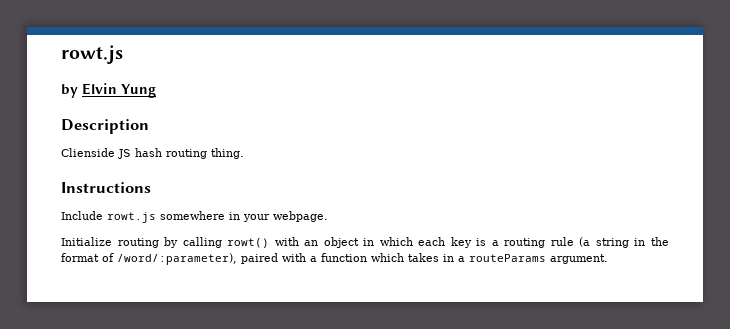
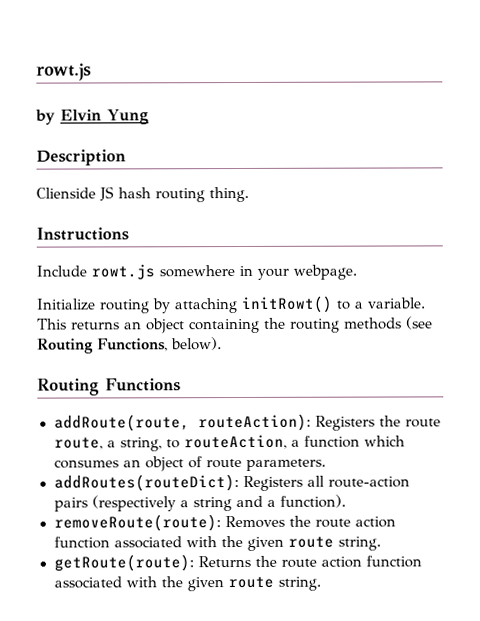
- Initialize routing by calling rowt() with an object in which each key is a routing rule (a string in the format of /word/:parameter), paired with a function which takes in a routeParams argument.
+ Initialize routing by attaching initRowt() to a variable. This returns an object containing the routing methods (see Routing Functions, below).
+ Routing Functions
+ addRoute(route, routeAction): Registers the route route, a string, to routeAction, a function which consumes an object of route parameters.
+ addRoutes(routeDict): Registers all route-action pairs (respectively a string and a function).
+ removeRoute(route): Removes the route action function associated with the given route string.
+ getRoute(route): Returns the route action function associated with the given route string.

